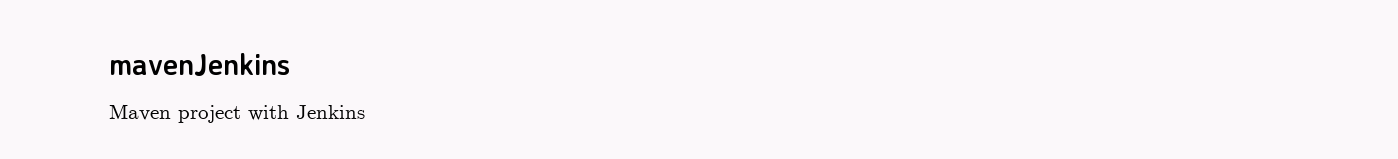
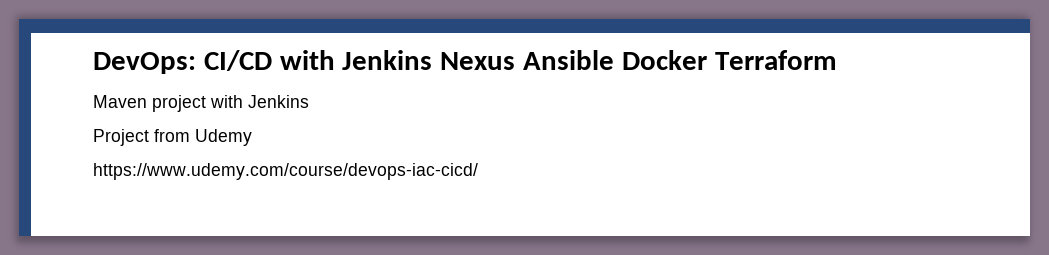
- mavenJenkins
+ DevOps: CI/CD with Jenkins Nexus Ansible Docker Terraform
+ Project from Udemy
+ https://www.udemy.com/course/devops-iac-cicd/

